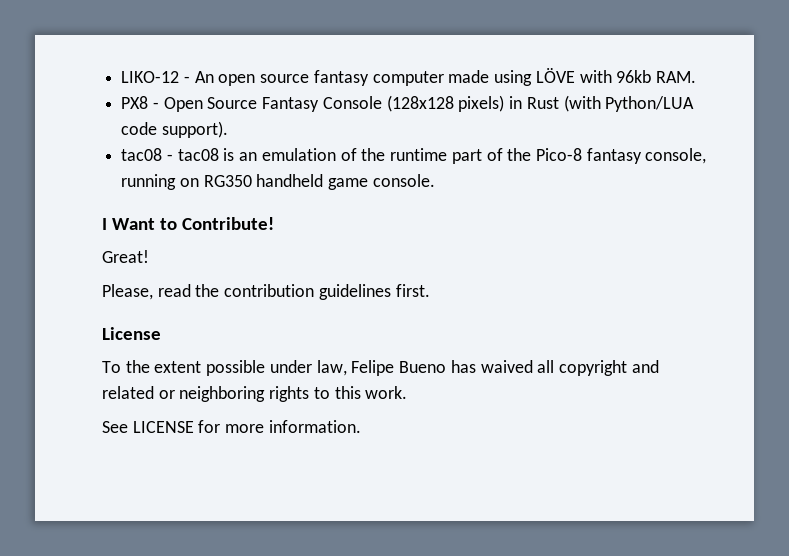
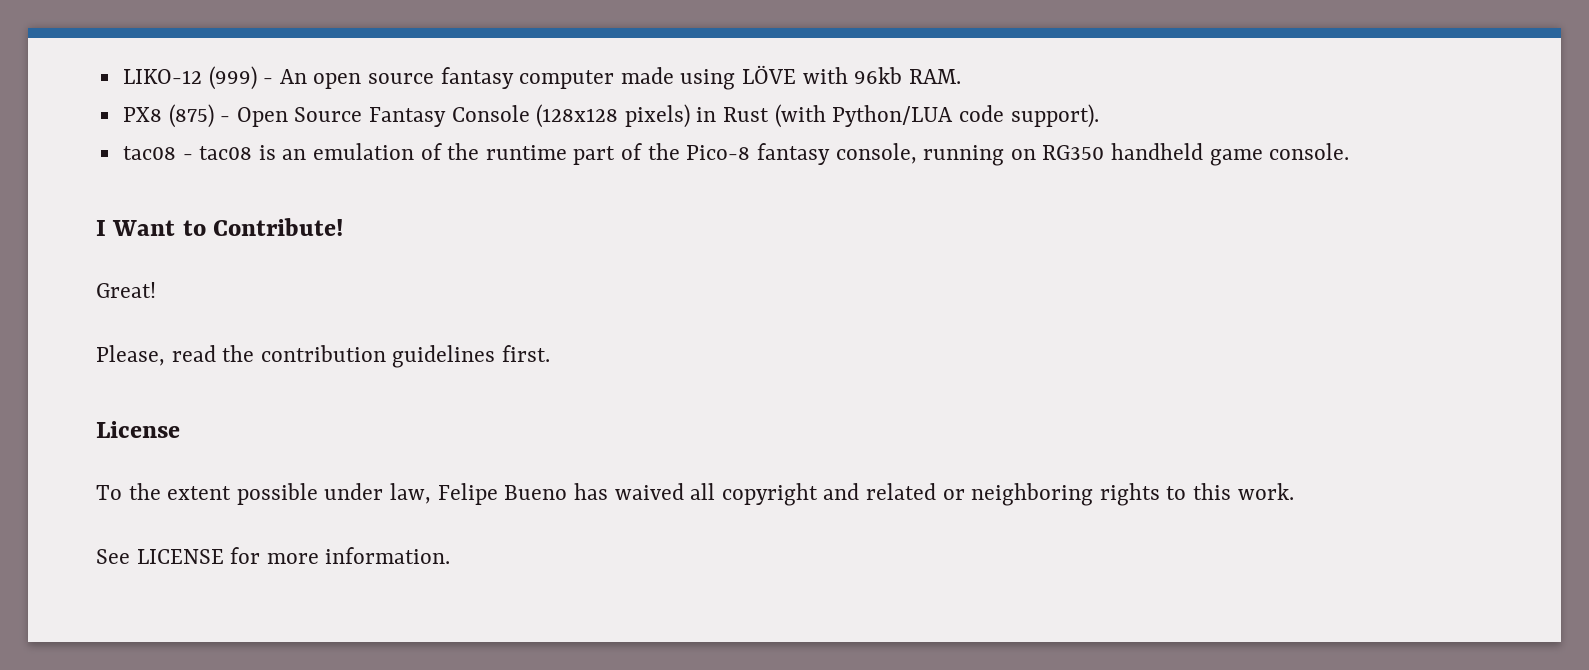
- LIKO-12 - An open source fantasy computer made using LÖVE with 96kb RAM.
+ LIKO-12 (999) - An open source fantasy computer made using LÖVE with 96kb RAM.
- PX8 - Open Source Fantasy Console (128x128 pixels) in Rust (with Python/LUA code support).
+ PX8 (875) - Open Source Fantasy Console (128x128 pixels) in Rust (with Python/LUA code support).

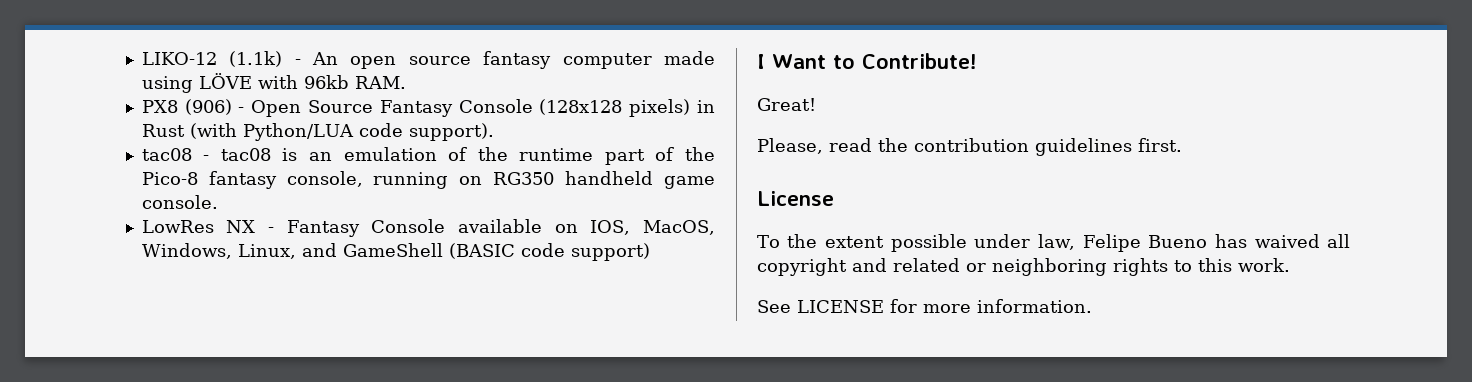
- LIKO-12 (999) - An open source fantasy computer made using LÖVE with 96kb RAM.
+ LIKO-12 (1.1k) - An open source fantasy computer made using LÖVE with 96kb RAM.
- PX8 (875) - Open Source Fantasy Console (128x128 pixels) in Rust (with Python/LUA code support).
+ PX8 (906) - Open Source Fantasy Console (128x128 pixels) in Rust (with Python/LUA code support).
+ LowRes NX - Fantasy Console available on IOS, MacOS, Windows, Linux, and GameShell (BASIC code support)

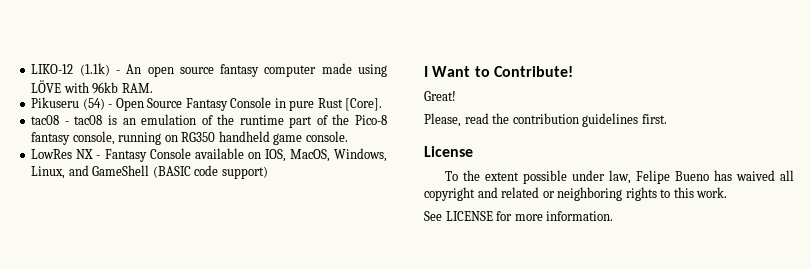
- PX8 (906) - Open Source Fantasy Console (128x128 pixels) in Rust (with Python/LUA code support).
+ Pikuseru (54) - Open Source Fantasy Console in pure Rust [Core].

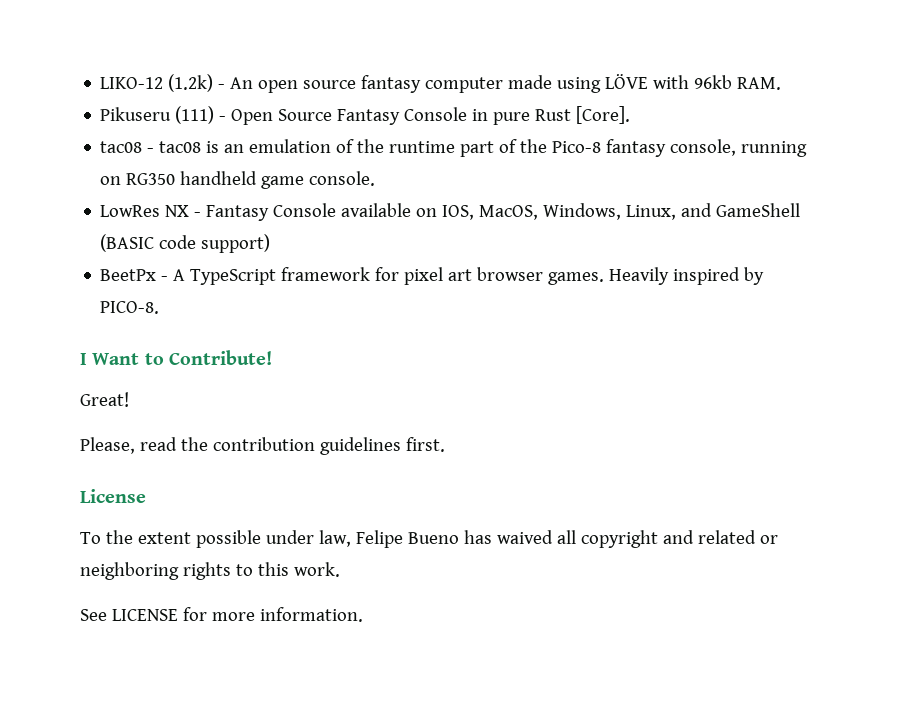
- LIKO-12 (1.1k) - An open source fantasy computer made using LÖVE with 96kb RAM.
+ LIKO-12 (1.2k) - An open source fantasy computer made using LÖVE with 96kb RAM.
- Pikuseru (54) - Open Source Fantasy Console in pure Rust [Core].
+ Pikuseru (111) - Open Source Fantasy Console in pure Rust [Core].
+ BeetPx - A TypeScript framework for pixel art browser games. Heavily inspired by PICO-8.

